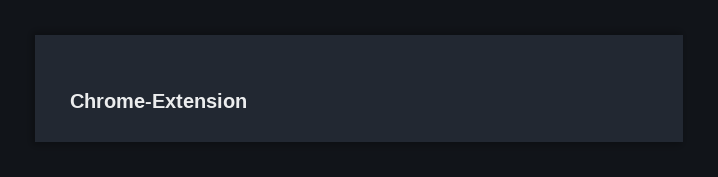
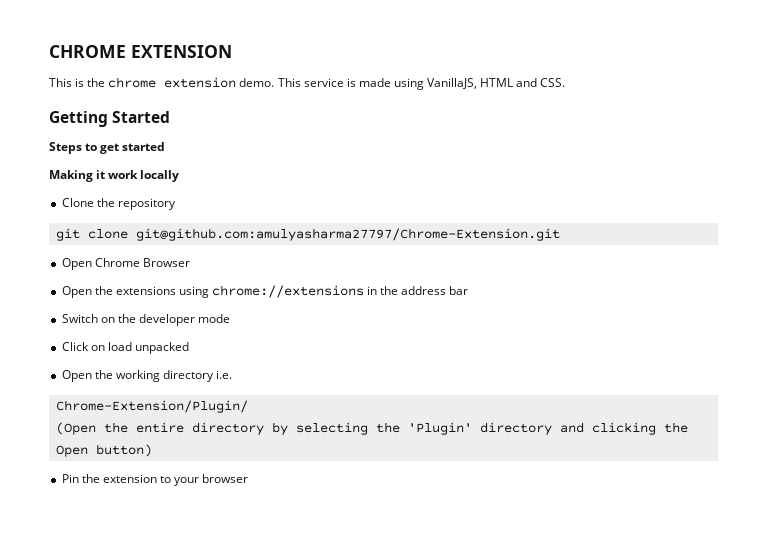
- Chrome-Extension
+ CHROME EXTENSION
+ This is the chrome extension demo. This service is made using VanillaJS, HTML and CSS.
+ Getting Started
+ Steps to get started
+ Making it work locally
+ Clone the repository
+ git clone git@github.com:amulyasharma27797/Chrome-Extension.git
+ Open Chrome Browser
+ Open the extensions using chrome://extensions in the address bar
+ Switch on the developer mode
+ Click on load unpacked
+ Open the working directory i.e.
+ Chrome-Extension/Plugin/
+ (Open the entire directory by selecting the 'Plugin' directory and clicking the Open button)
+ Pin the extension to your browser

